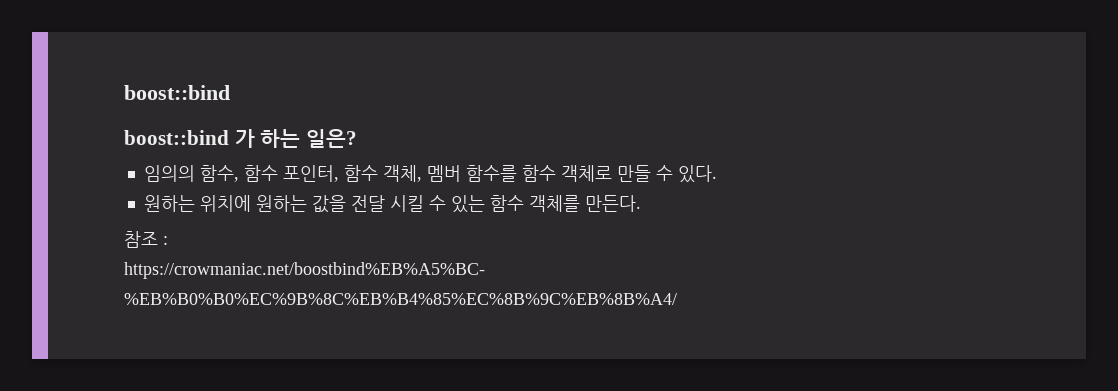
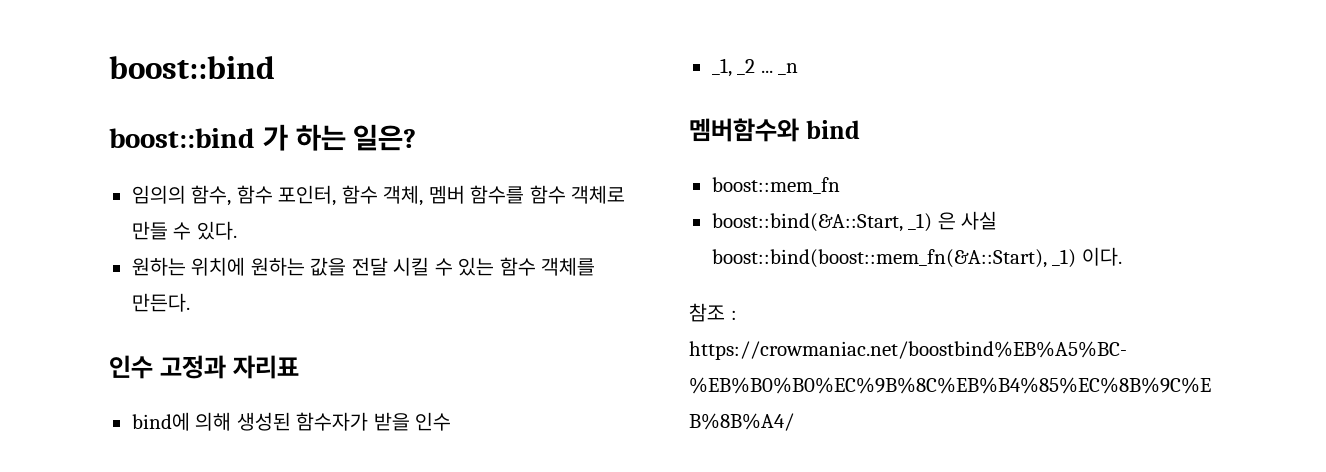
+ 인수 고정과 자리표
+ bind에 의해 생성된 함수자가 받을 인수
+ _1, _2 ... _n
+ 멤버함수와 bind
+ boost::mem_fn
+ boost::bind(&A::Start, _1) 은 사실 boost::bind(boost::mem_fn(&A::Start), _1) 이다.

